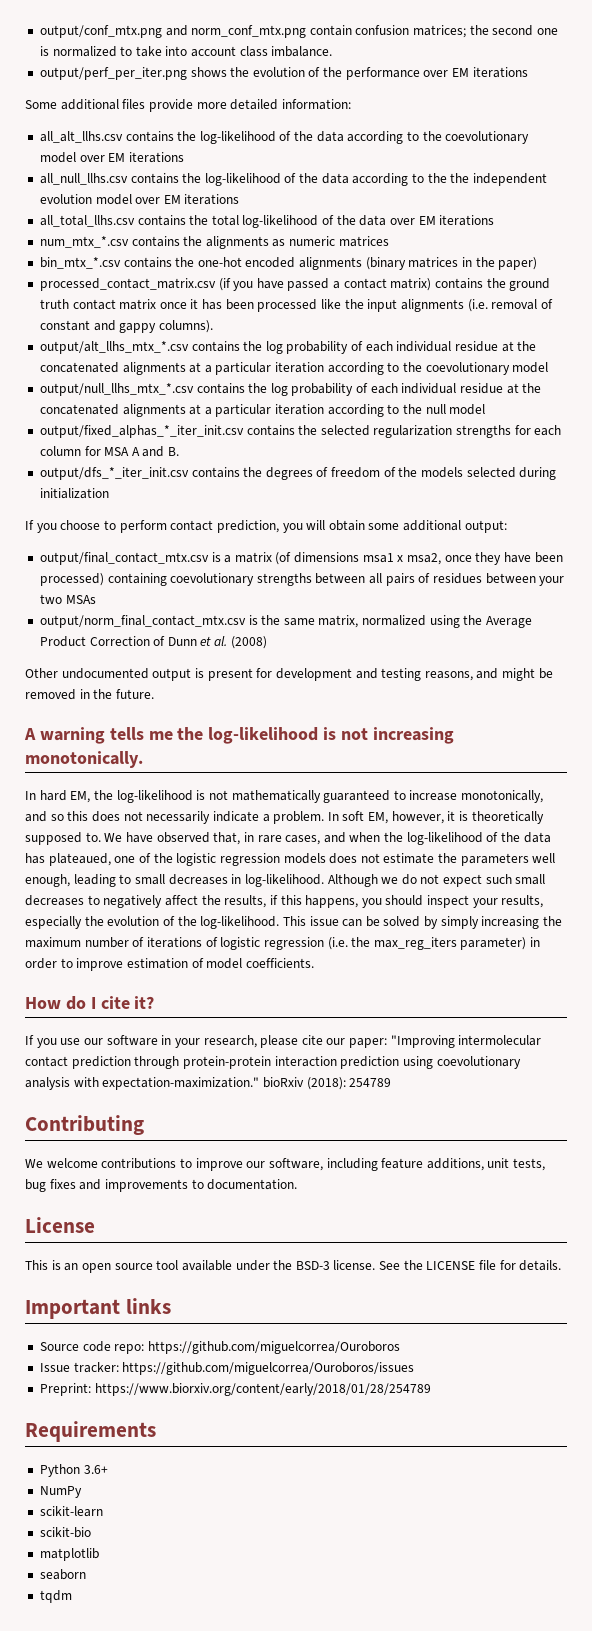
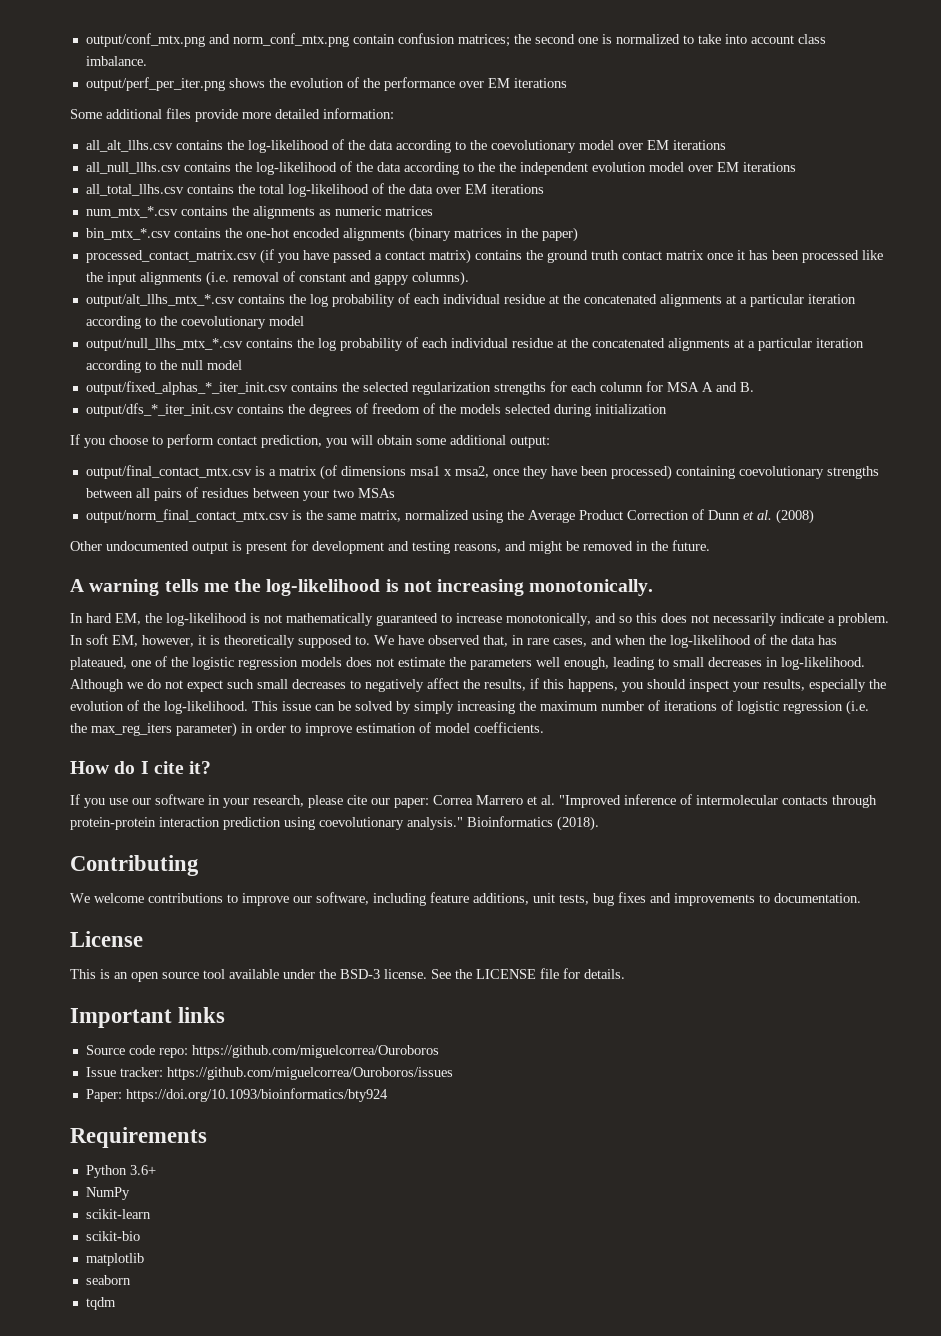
- If you use our software in your research, please cite our paper: "Improving intermolecular contact prediction through protein-protein interaction prediction using coevolutionary analysis with expectation-maximization." bioRxiv (2018): 254789
+ If you use our software in your research, please cite our paper: Correa Marrero et al. "Improved inference of intermolecular contacts through protein-protein interaction prediction using coevolutionary analysis." Bioinformatics (2018).
- Preprint: https://www.biorxiv.org/content/early/2018/01/28/254789
+ Paper: https://doi.org/10.1093/bioinformatics/bty924

